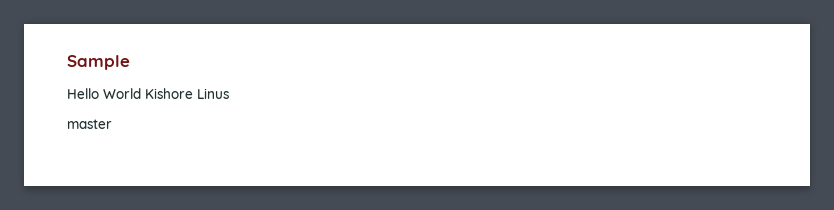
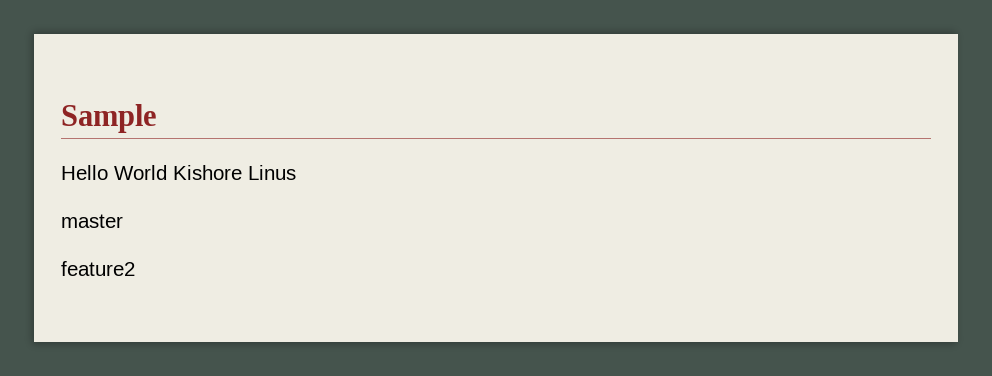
+ feature2

